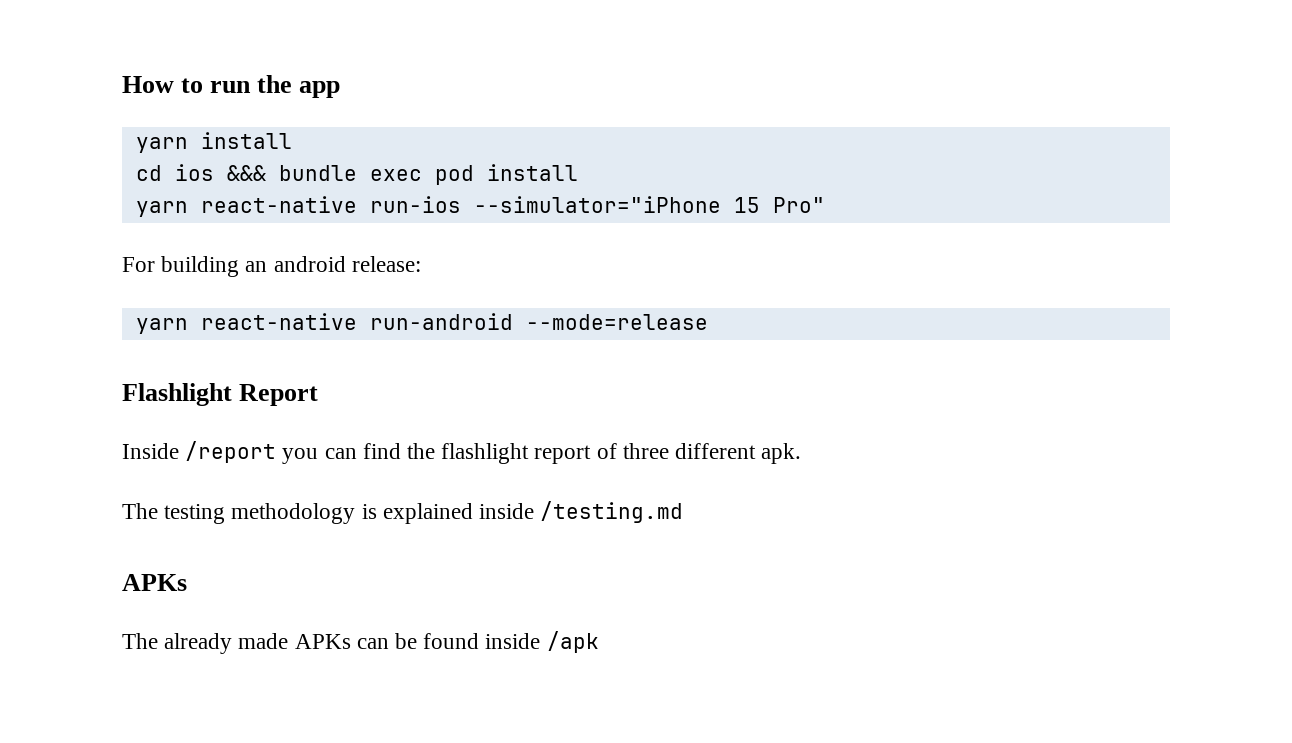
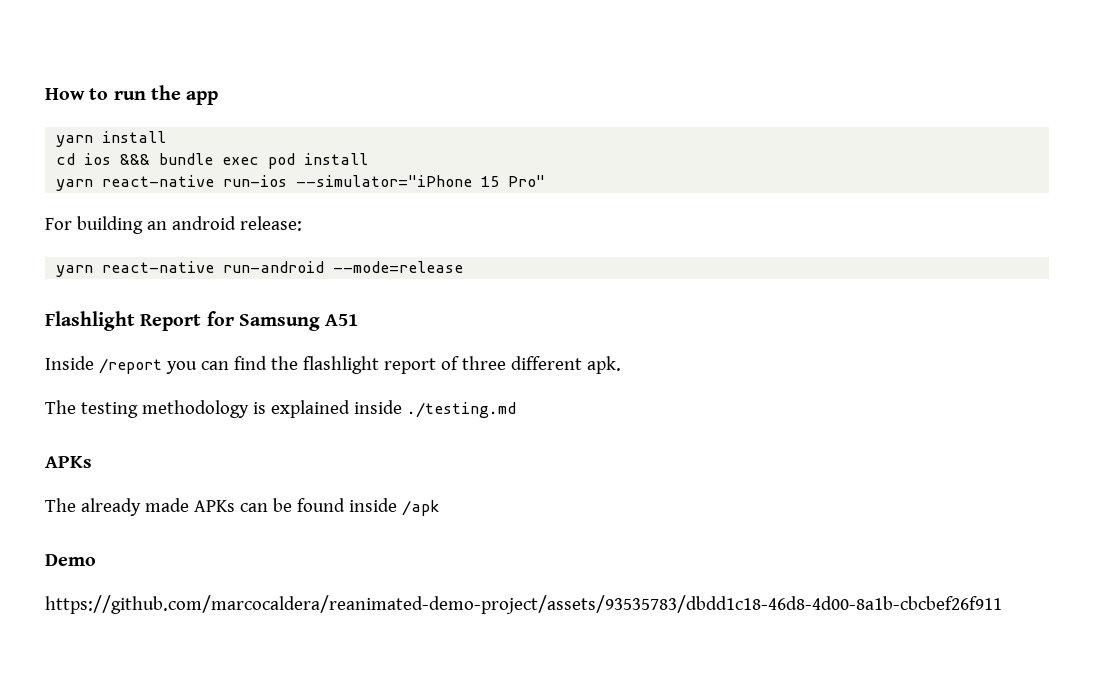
- Flashlight Report
+ Flashlight Report for Samsung A51
- The testing methodology is explained inside /testing.md
+ The testing methodology is explained inside ./testing.md
+ Demo
+ https://github.com/marcocaldera/reanimated-demo-project/assets/93535783/dbdd1c18-46d8-4d00-8a1b-cbcbef26f911

